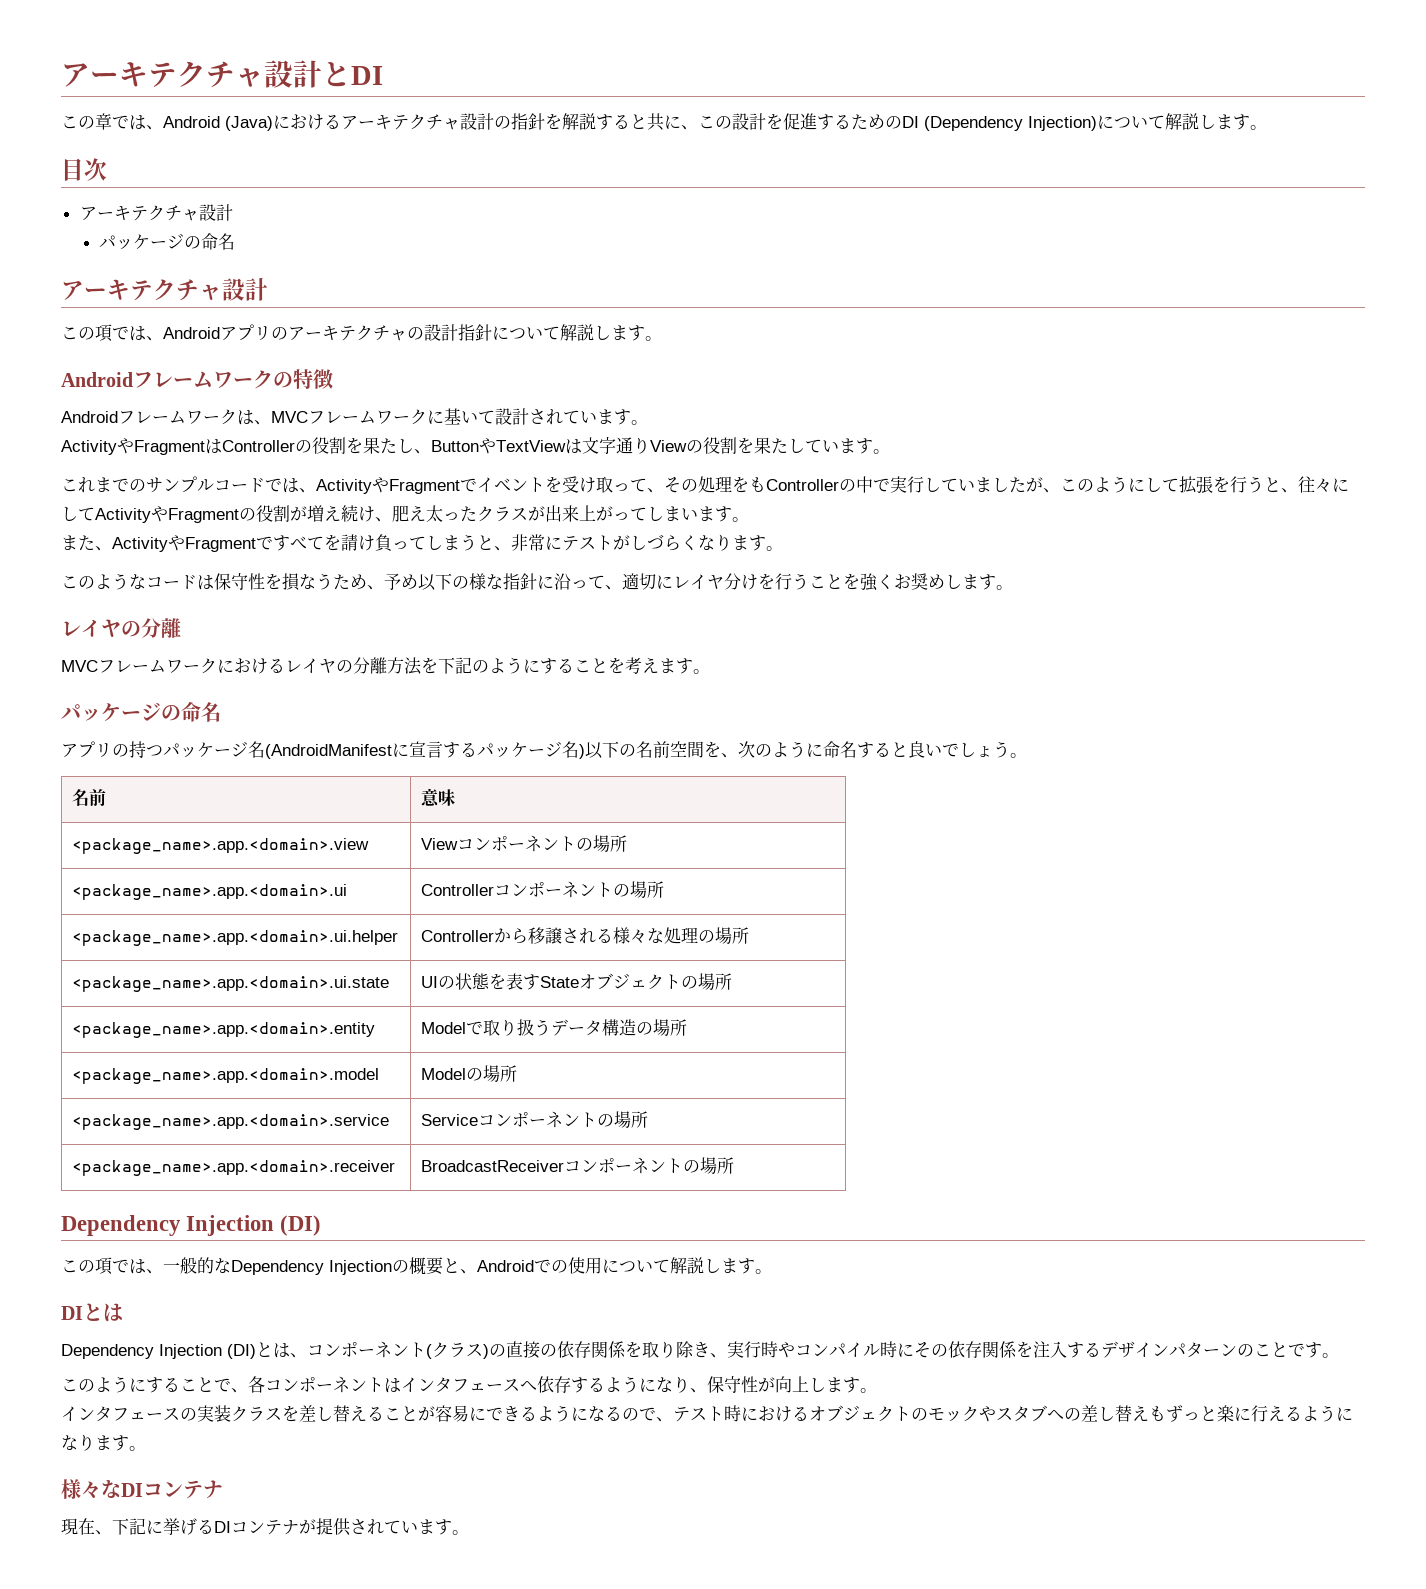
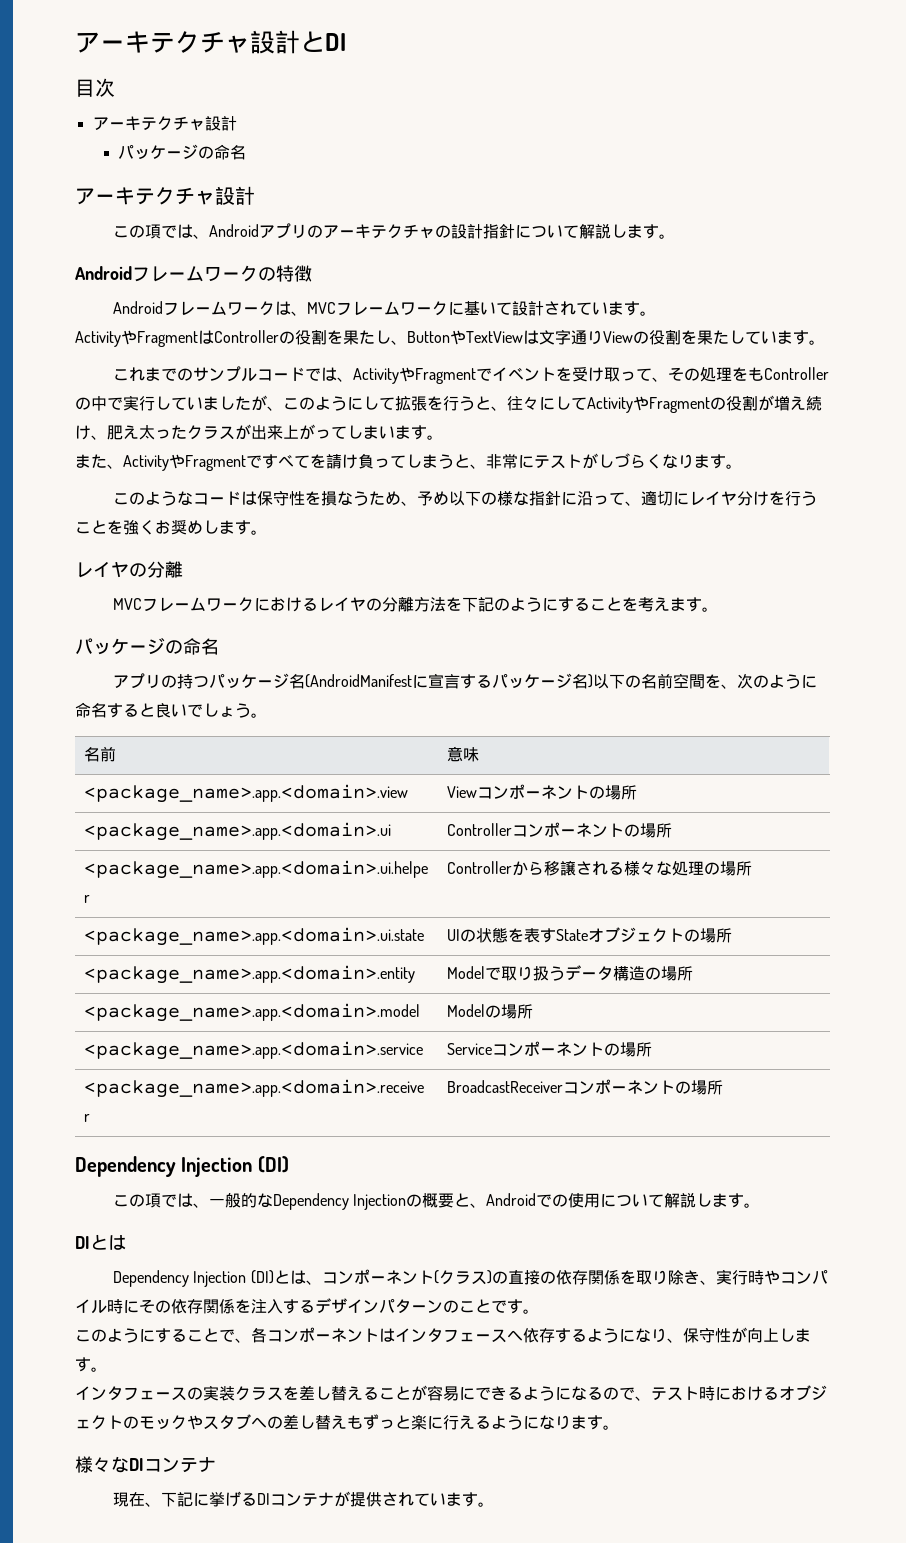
- この章では、Android (Java)におけるアーキテクチャ設計の指針を解説すると共に、この設計を促進するためのDI (Dependency Injection)について解説します。

